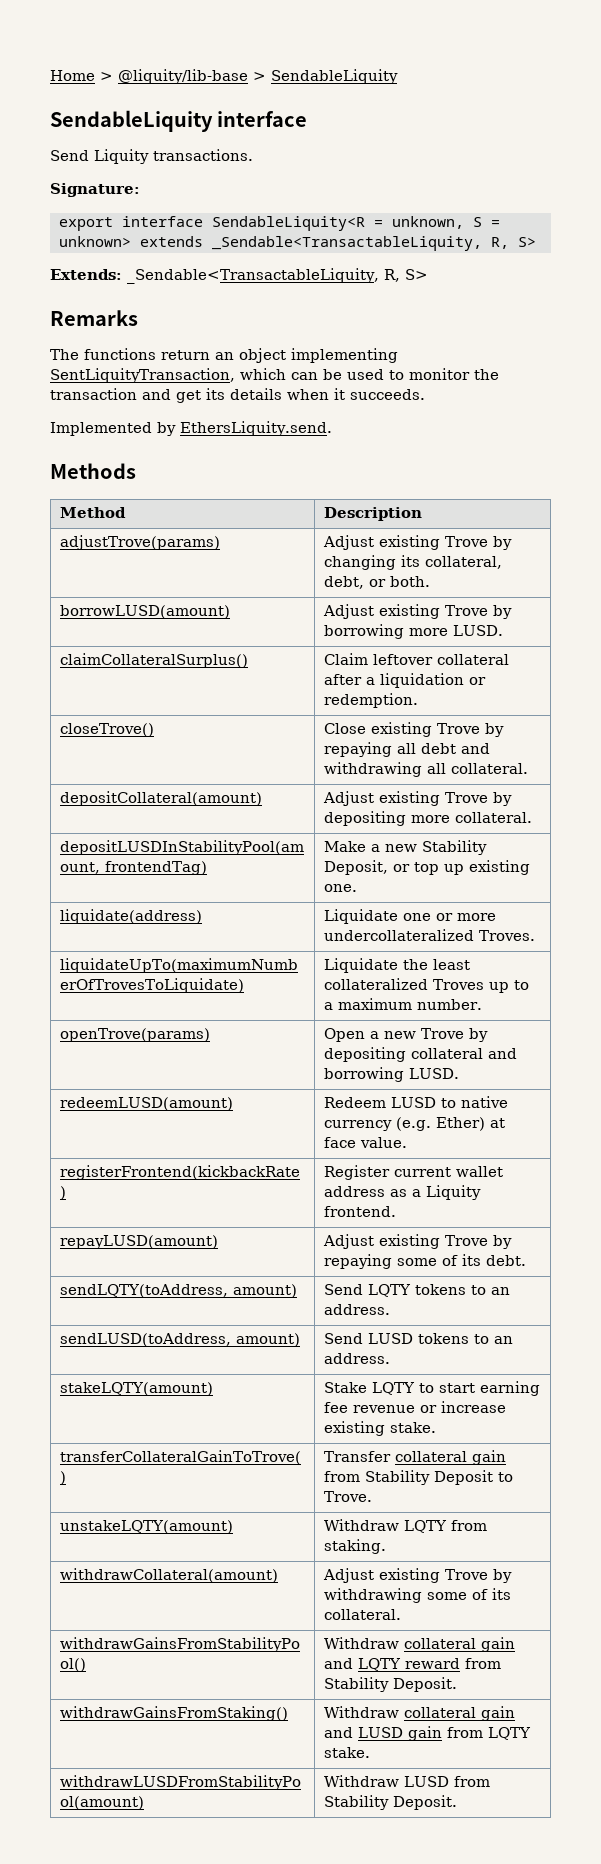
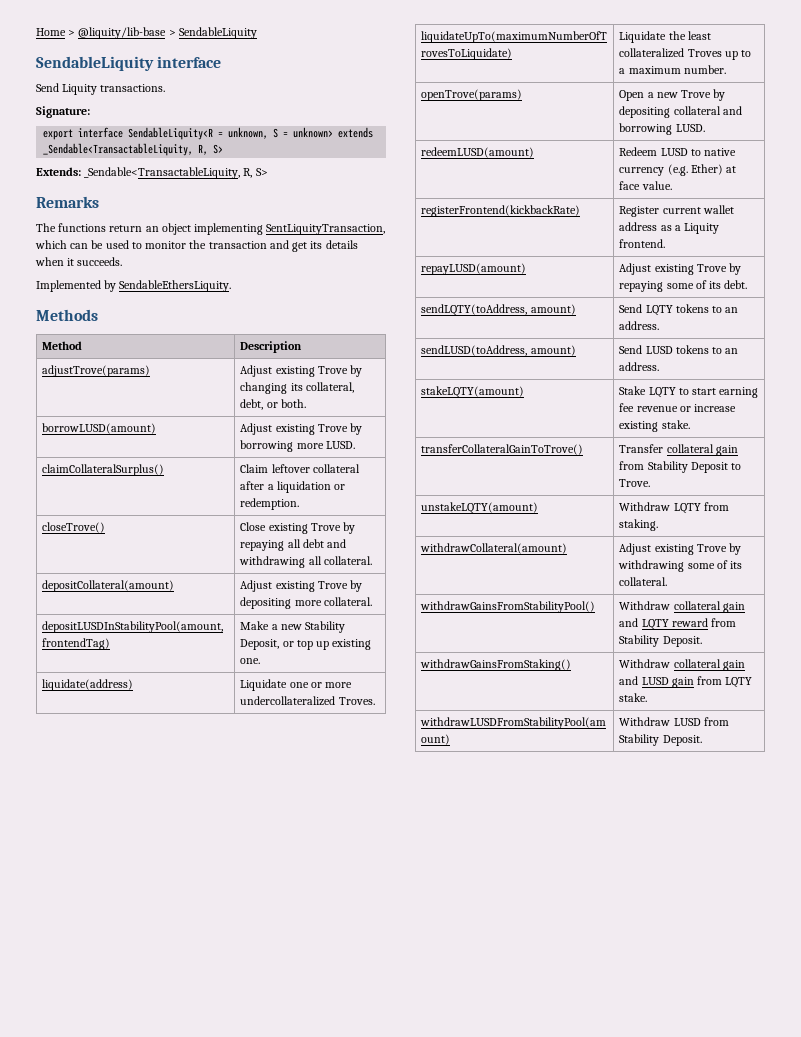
- Implemented by EthersLiquity.send.
+ Implemented by SendableEthersLiquity.

